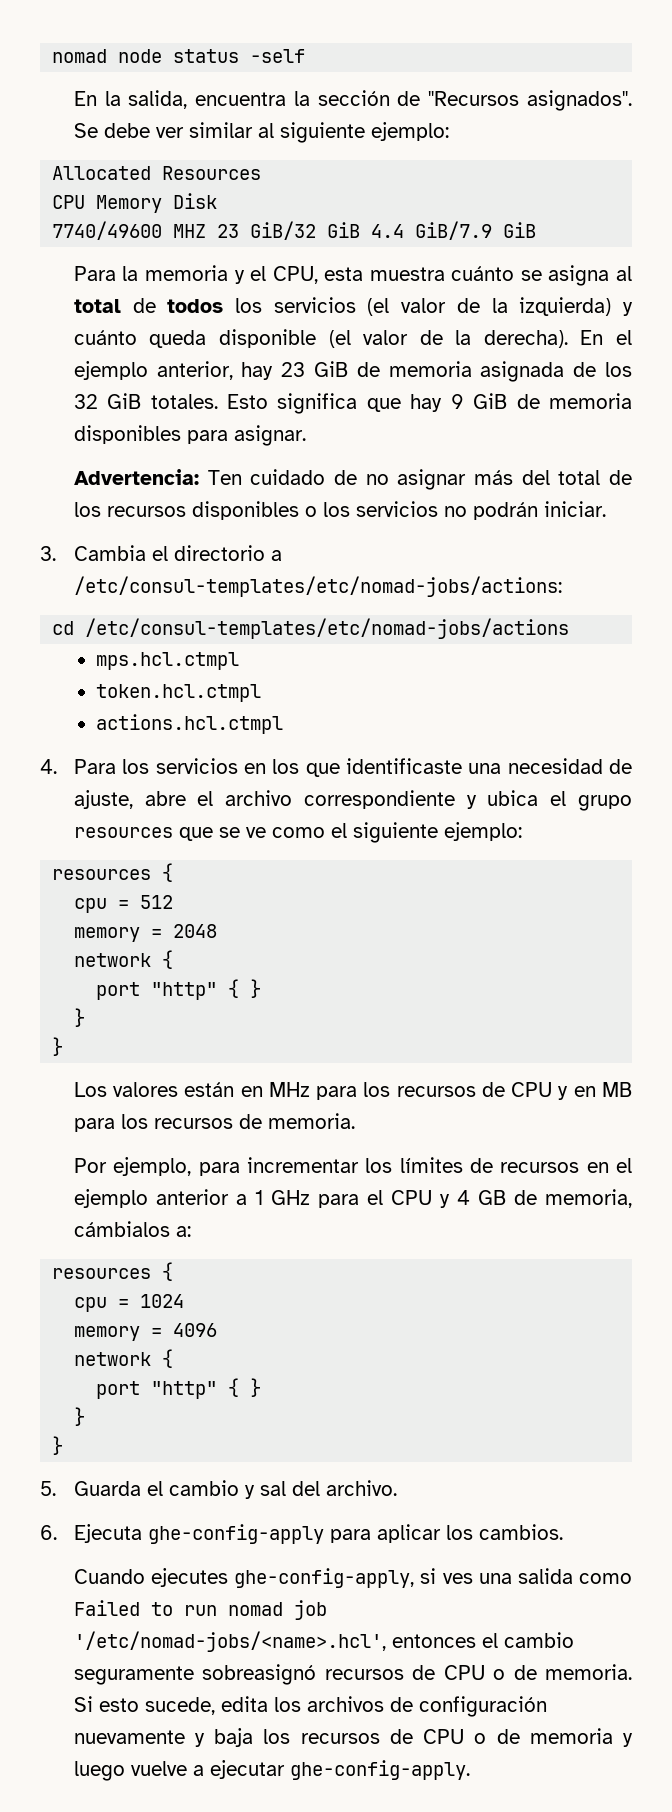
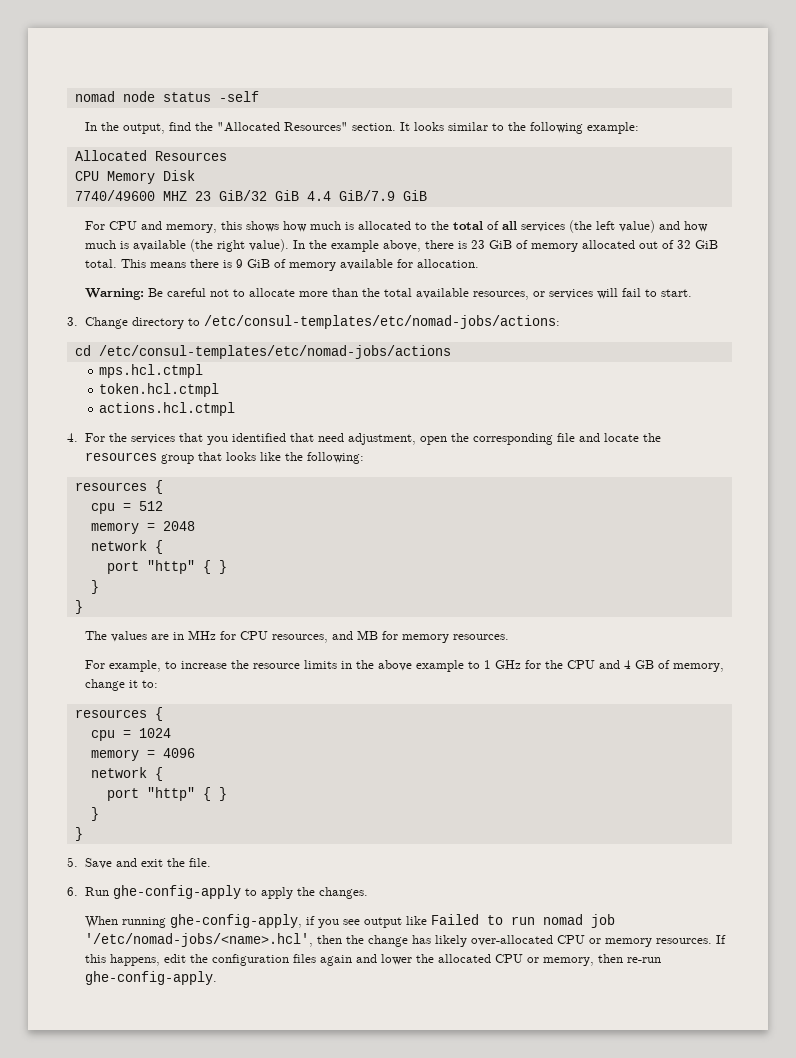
- En la salida, encuentra la sección de "Recursos asignados". Se debe ver similar al siguiente ejemplo:
+ In the output, find the "Allocated Resources" section. It looks similar to the following example:
- Para la memoria y el CPU, esta muestra cuánto se asigna al total de todos los servicios (el valor de la izquierda) y cuánto queda disponible (el valor de la derecha). En el ejemplo anterior, hay 23 GiB de memoria asignada de los 32 GiB totales. Esto significa que hay 9 GiB de memoria disponibles para asignar.
- Advertencia: Ten cuidado de no asignar más del total de los recursos disponibles o los servicios no podrán iniciar.
- 3. Cambia el directorio a /etc/consul-templates/etc/nomad-jobs/actions:
+ For CPU and memory, this shows how much is allocated to the total of all services (the left value) and how much is available (the right value). In the example above, there is 23 GiB of memory allocated out of 32 GiB total. This means there is 9 GiB of memory available for allocation.
+ Warning: Be careful not to allocate more than the total available resources, or services will fail to start.
+ 3. Change directory to /etc/consul-templates/etc/nomad-jobs/actions:
- 4. Para los servicios en los que identificaste una necesidad de ajuste, abre el archivo correspondiente y ubica el grupo resources que se ve como el siguiente ejemplo:
+ 4. For the services that you identified that need adjustment, open the corresponding file and locate the resources group that looks like the following:
- Los valores están en MHz para los recursos de CPU y en MB para los recursos de memoria.
- Por ejemplo, para incrementar los límites de recursos en el ejemplo anterior a 1 GHz para el CPU y 4 GB de memoria, cámbialos a:
+ The values are in MHz for CPU resources, and MB for memory resources.
+ For example, to increase the resource limits in the above example to 1 GHz for the CPU and 4 GB of memory, change it to:
- 5. Guarda el cambio y sal del archivo.
- 6. Ejecuta ghe-config-apply para aplicar los cambios.
- Cuando ejecutes ghe-config-apply, si ves una salida como Failed to run nomad job '/etc/nomad-jobs/<name>.hcl', entonces el cambio seguramente sobreasignó recursos de CPU o de memoria. Si esto sucede, edita los archivos de configuración nuevamente y baja los recursos de CPU o de memoria y luego vuelve a ejecutar ghe-config-apply.
+ 5. Save and exit the file.
+ 6. Run ghe-config-apply to apply the changes.
+ When running ghe-config-apply, if you see output like Failed to run nomad job '/etc/nomad-jobs/<name>.hcl', then the change has likely over-allocated CPU or memory resources. If this happens, edit the configuration files again and lower the allocated CPU or memory, then re-run ghe-config-apply.

